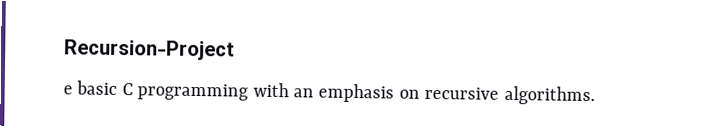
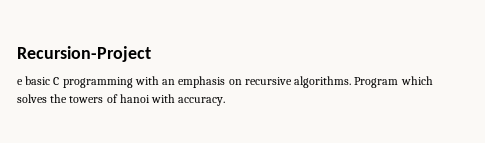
+ Program which solves the towers of hanoi with accuracy.

